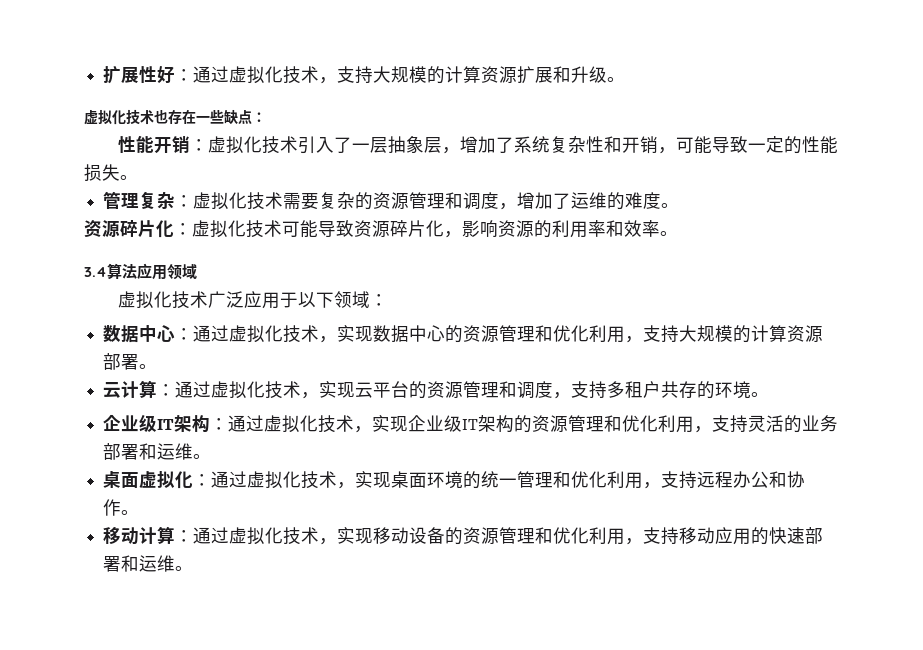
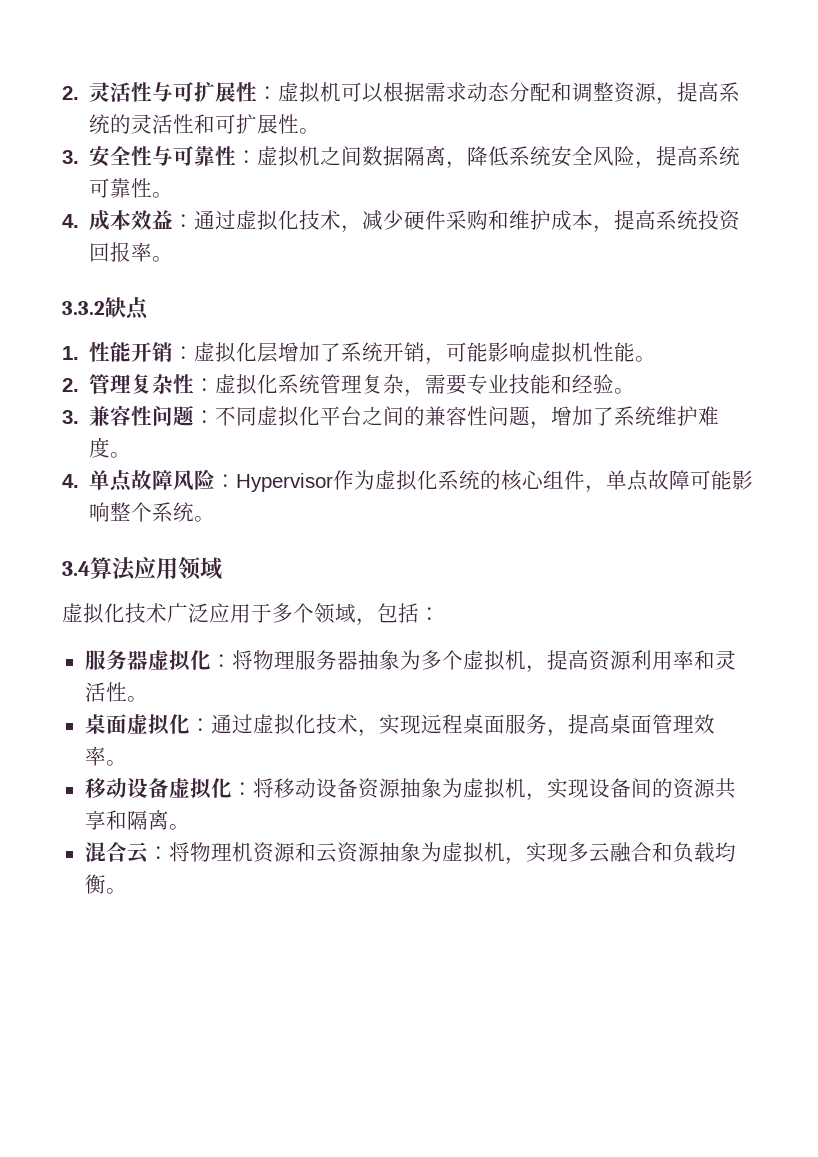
- 扩展性好：通过虚拟化技术，支持大规模的计算资源扩展和升级。
- 虚拟化技术也存在一些缺点：
- 性能开销：虚拟化技术引入了一层抽象层，增加了系统复杂性和开销，可能导致一定的性能损失。
- 管理复杂：虚拟化技术需要复杂的资源管理和调度，增加了运维的难度。
- 资源碎片化：虚拟化技术可能导致资源碎片化，影响资源的利用率和效率。
+ 2.灵活性与可扩展性：虚拟机可以根据需求动态分配和调整资源，提高系统的灵活性和可扩展性。
+ 3.安全性与可靠性：虚拟机之间数据隔离，降低系统安全风险，提高系统可靠性。
+ 4.成本效益：通过虚拟化技术，减少硬件采购和维护成本，提高系统投资回报率。
+ 3.3.2缺点
+ 1.性能开销：虚拟化层增加了系统开销，可能影响虚拟机性能。
+ 2.管理复杂性：虚拟化系统管理复杂，需要专业技能和经验。
+ 3.兼容性问题：不同虚拟化平台之间的兼容性问题，增加了系统维护难度。
+ 4.单点故障风险：Hypervisor作为虚拟化系统的核心组件，单点故障可能影响整个系统。
- 虚拟化技术广泛应用于以下领域：
- 数据中心：通过虚拟化技术，实现数据中心的资源管理和优化利用，支持大规模的计算资源部署。
- 云计算：通过虚拟化技术，实现云平台的资源管理和调度，支持多租户共存的环境。
- 企业级IT架构：通过虚拟化技术，实现企业级IT架构的资源管理和优化利用，支持灵活的业务部署和运维。
+ 虚拟化技术广泛应用于多个领域，包括：
+ 服务器虚拟化：将物理服务器抽象为多个虚拟机，提高资源利用率和灵活性。
- 桌面虚拟化：通过虚拟化技术，实现桌面环境的统一管理和优化利用，支持远程办公和协作。
- 移动计算：通过虚拟化技术，实现移动设备的资源管理和优化利用，支持移动应用的快速部署和运维。
+ 桌面虚拟化：通过虚拟化技术，实现远程桌面服务，提高桌面管理效率。
+ 移动设备虚拟化：将移动设备资源抽象为虚拟机，实现设备间的资源共享和隔离。
+ 混合云：将物理机资源和云资源抽象为虚拟机，实现多云融合和负载均衡。

